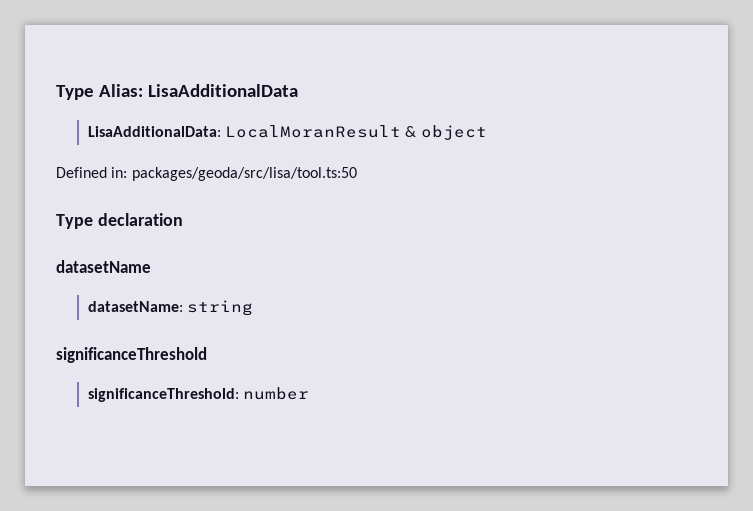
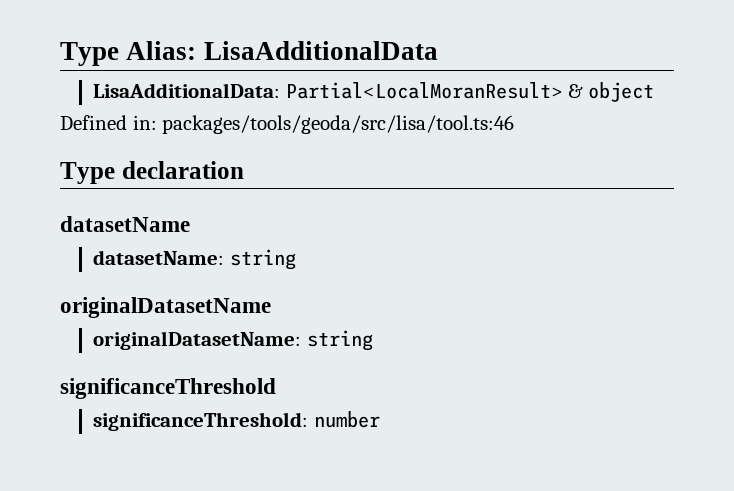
- LisaAdditionalData: LocalMoranResult & object
+ LisaAdditionalData: Partial<LocalMoranResult> & object
- Defined in: packages/geoda/src/lisa/tool.ts:50
+ Defined in: packages/tools/geoda/src/lisa/tool.ts:46
+ originalDatasetName
+ originalDatasetName: string

